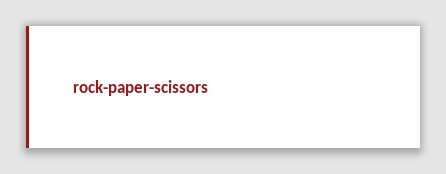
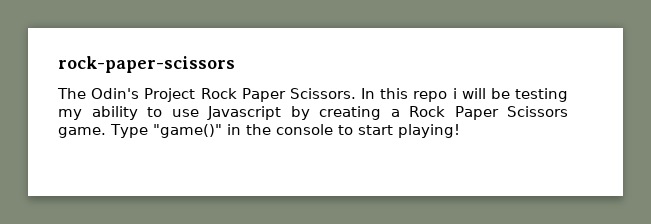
+ The Odin's Project Rock Paper Scissors. In this repo i will be testing my ability to use Javascript by creating a Rock Paper Scissors game. Type "game()" in the console to start playing!

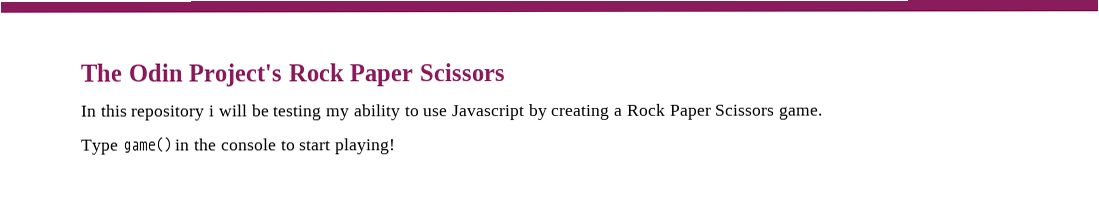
- rock-paper-scissors
- The Odin's Project Rock Paper Scissors. In this repo i will be testing my ability to use Javascript by creating a Rock Paper Scissors game. Type "game()" in the console to start playing!
+ The Odin Project's Rock Paper Scissors
+ In this repository i will be testing my ability to use Javascript by creating a Rock Paper Scissors game.
+ Type game() in the console to start playing!

